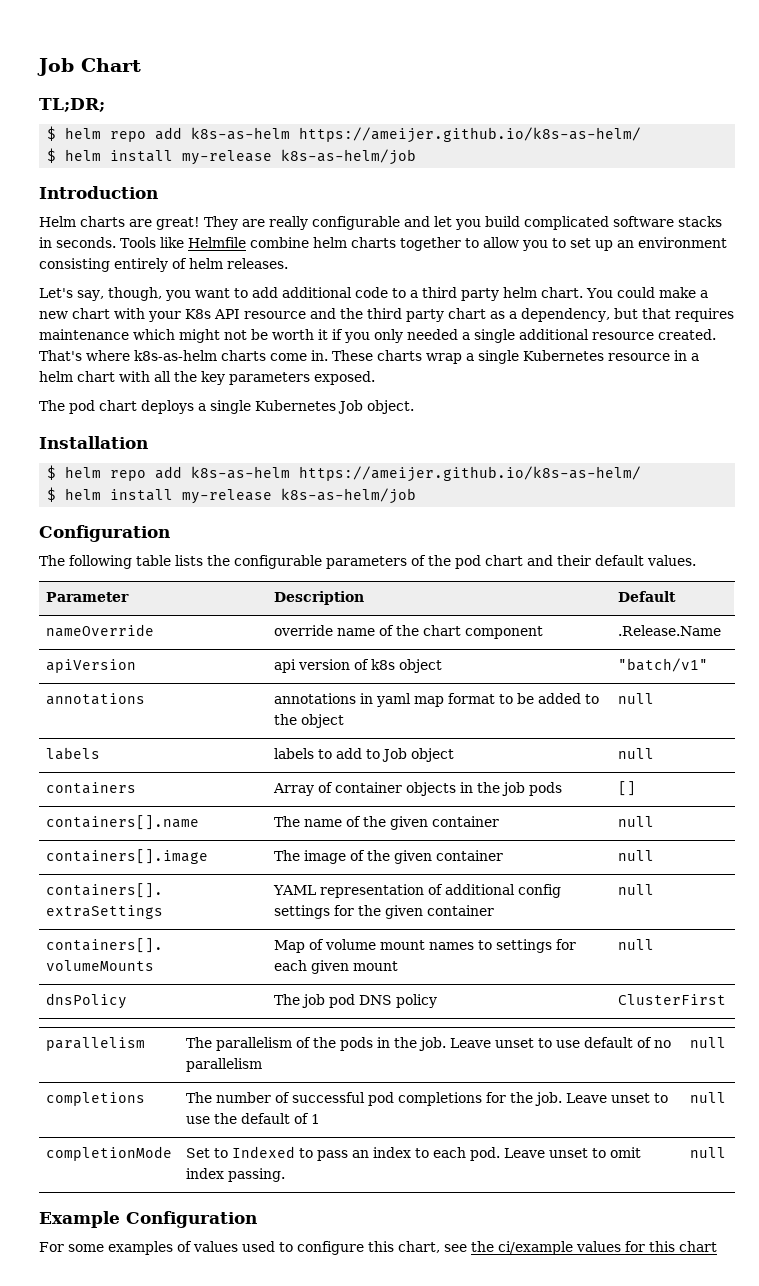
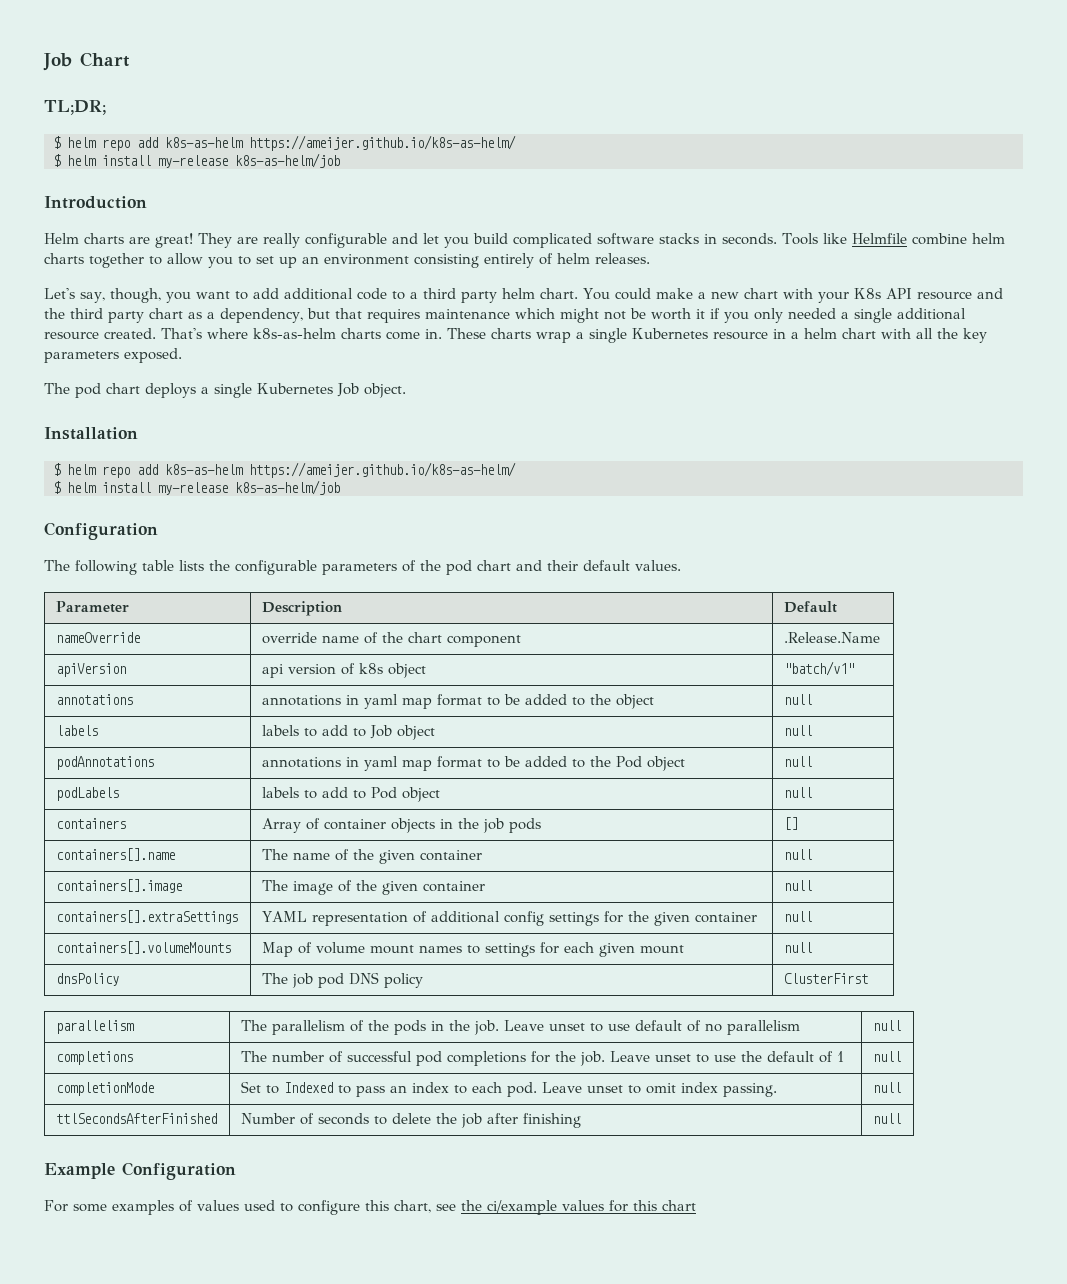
+ podAnnotations | annotations in yaml map format to be added to the Pod object | null
+ podLabels | labels to add to Pod object | null
+ ttlSecondsAfterFinished | Number of seconds to delete the job after finishing | null

